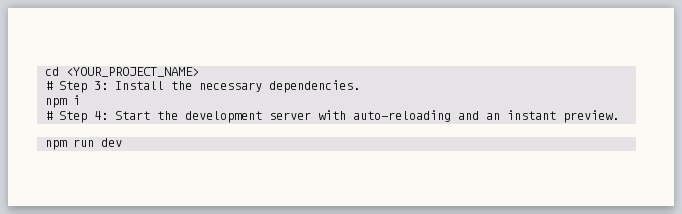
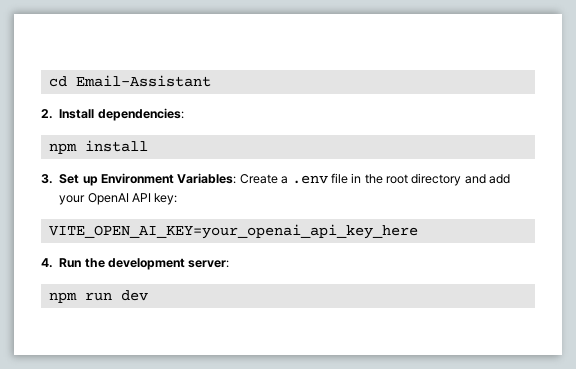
- cd <YOUR_PROJECT_NAME>
- # Step 3: Install the necessary dependencies.
- npm i
- # Step 4: Start the development server with auto-reloading and an instant preview.
+ cd Email-Assistant
+ 2. Install dependencies:
+ npm install
+ 3. Set up Environment Variables: Create a .env file in the root directory and add your OpenAI API key:
+ VITE_OPEN_AI_KEY=your_openai_api_key_here
+ 4. Run the development server:

